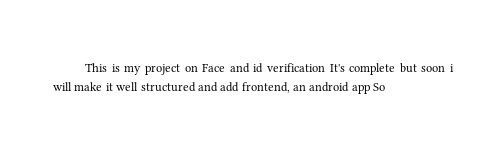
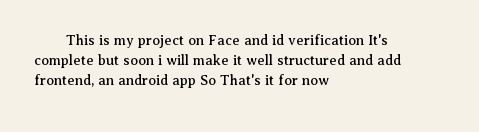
- This is my project on Face and id verification It's complete but soon i will make it well structured and add frontend, an android app So
+ This is my project on Face and id verification It's complete but soon i will make it well structured and add frontend, an android app So That's it for now

